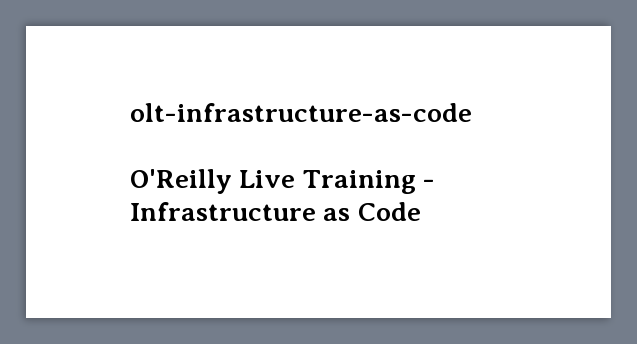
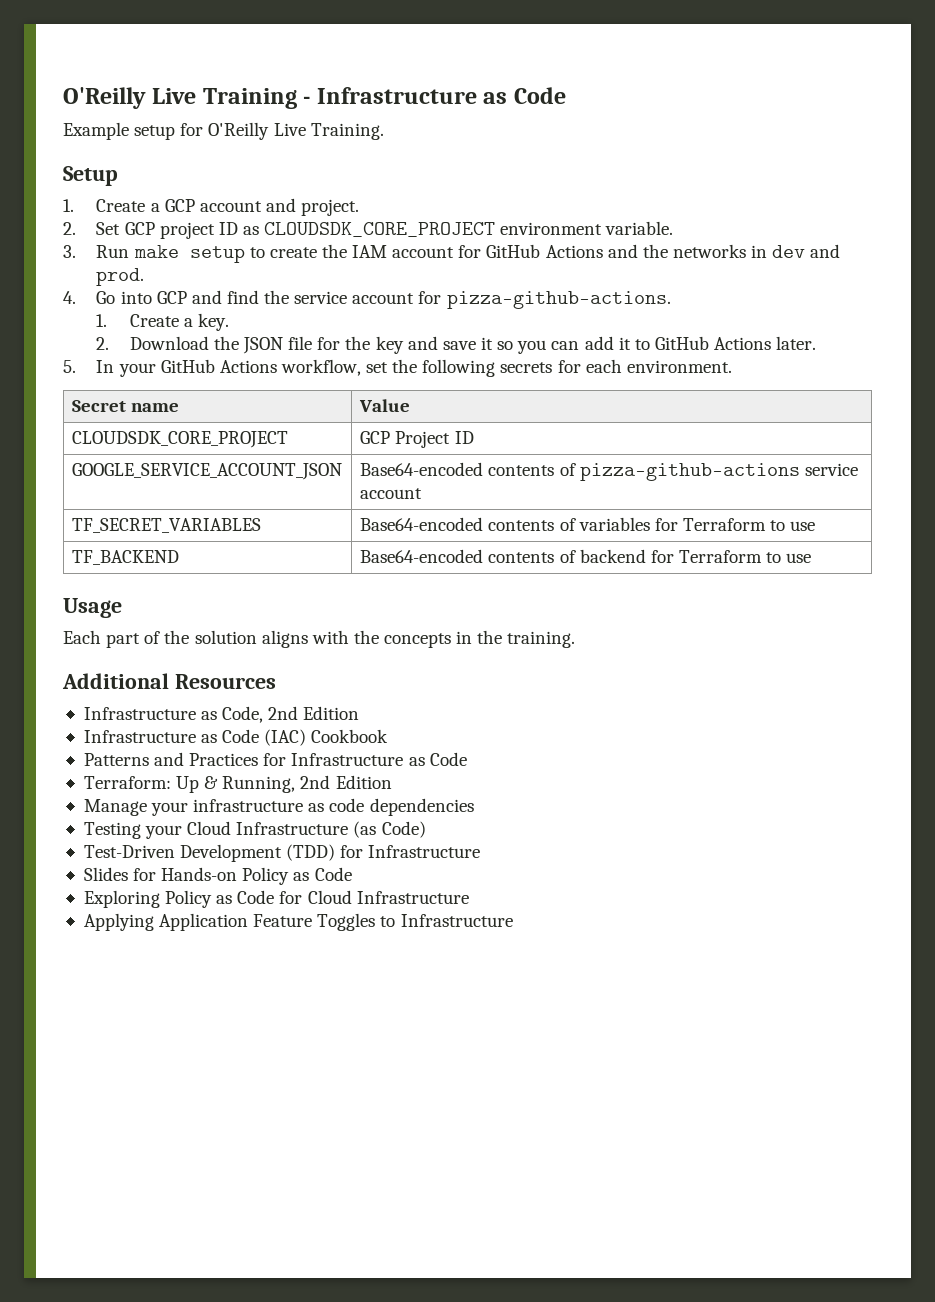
- olt-infrastructure-as-code
+ Example setup for O'Reilly Live Training.
+ Setup
+ 1. Create a GCP account and project.
+ 2. Set GCP project ID as CLOUDSDK_CORE_PROJECT environment variable.
+ 3. Run make setup to create the IAM account for GitHub Actions and the networks in dev and prod.
+ 4. Go into GCP and find the service account for pizza-github-actions.
+ 1. Create a key.
+ 2. Download the JSON file for the key and save it so you can add it to GitHub Actions later.
+ 5. In your GitHub Actions workflow, set the following secrets for each environment.
+ Secret name | Value
+ CLOUDSDK_CORE_PROJECT | GCP Project ID
+ GOOGLE_SERVICE_ACCOUNT_JSON | Base64-encoded contents of pizza-github-actions service account
+ TF_SECRET_VARIABLES | Base64-encoded contents of variables for Terraform to use
+ TF_BACKEND | Base64-encoded contents of backend for Terraform to use
+ Usage
+ Each part of the solution aligns with the concepts in the training.
+ Additional Resources
+ Infrastructure as Code, 2nd Edition
+ Infrastructure as Code (IAC) Cookbook
+ Patterns and Practices for Infrastructure as Code
+ Terraform: Up & Running, 2nd Edition
+ Manage your infrastructure as code dependencies
+ Testing your Cloud Infrastructure (as Code)
+ Test-Driven Development (TDD) for Infrastructure
+ Slides for Hands-on Policy as Code
+ Exploring Policy as Code for Cloud Infrastructure
+ Applying Application Feature Toggles to Infrastructure

